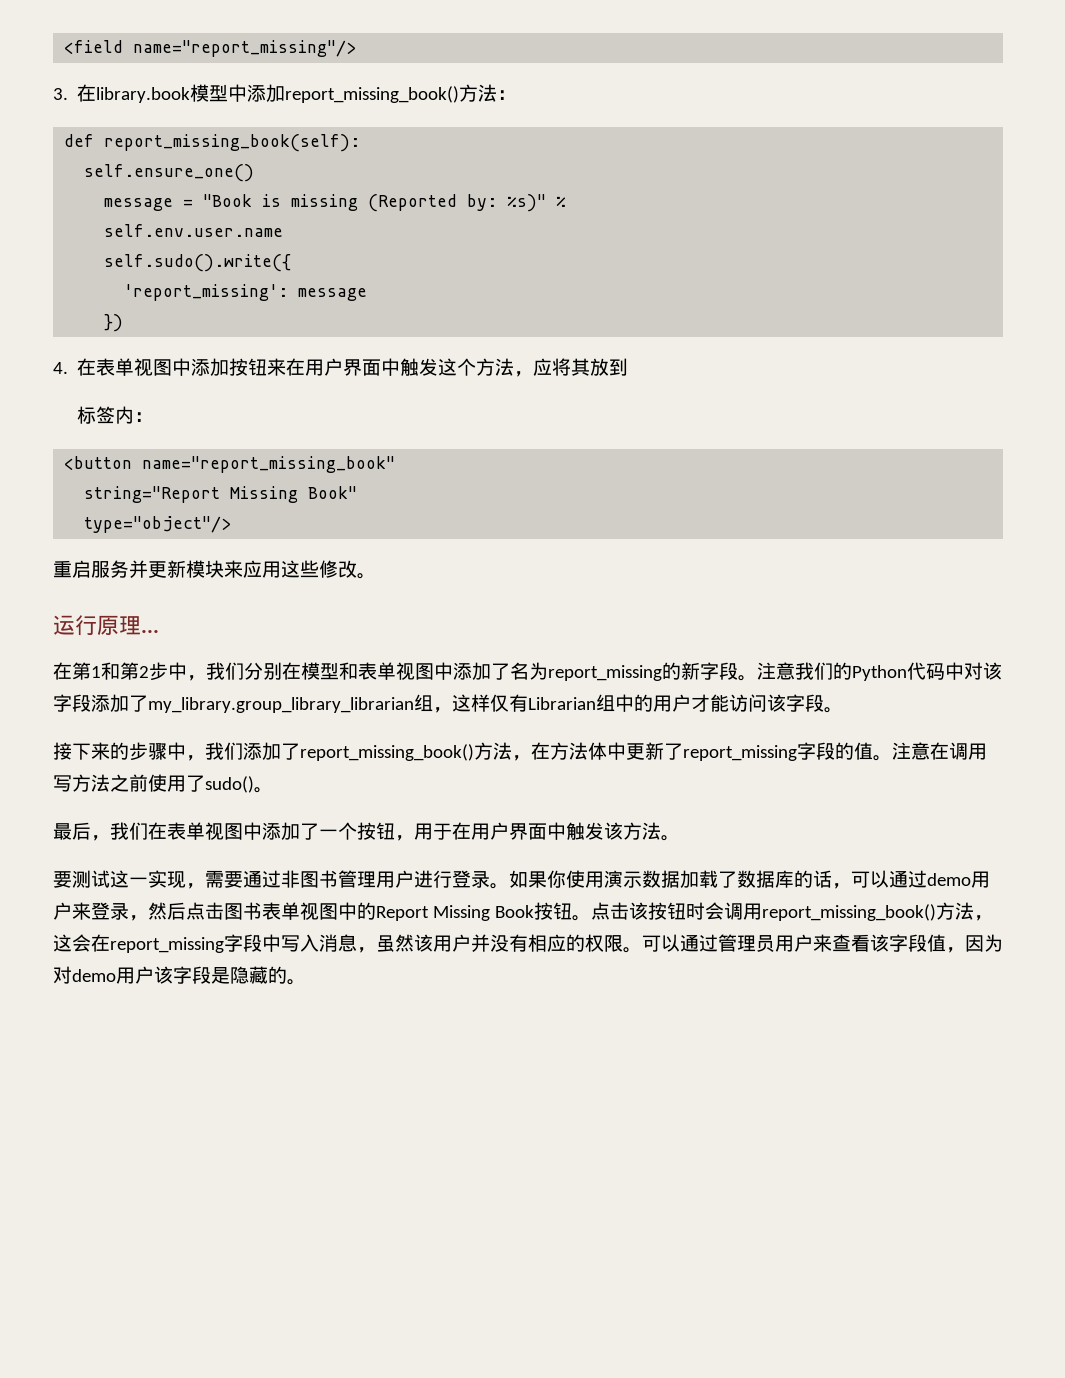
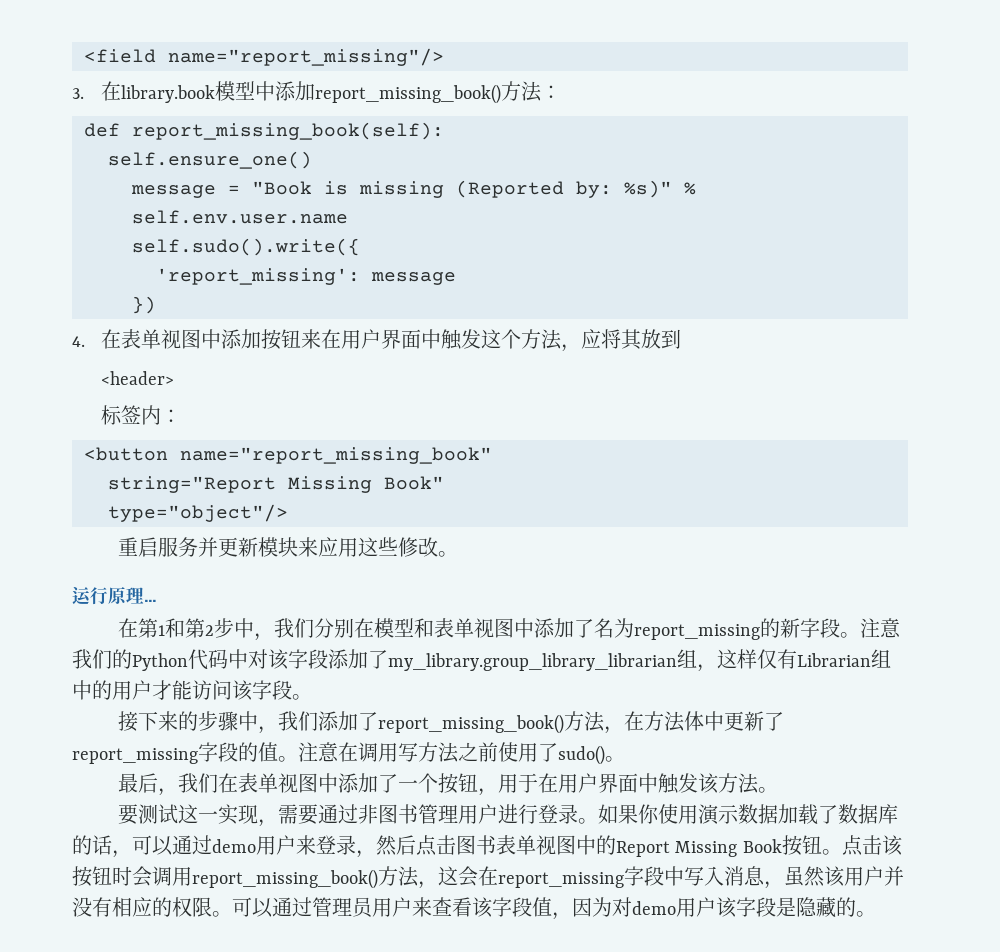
+ <header>

